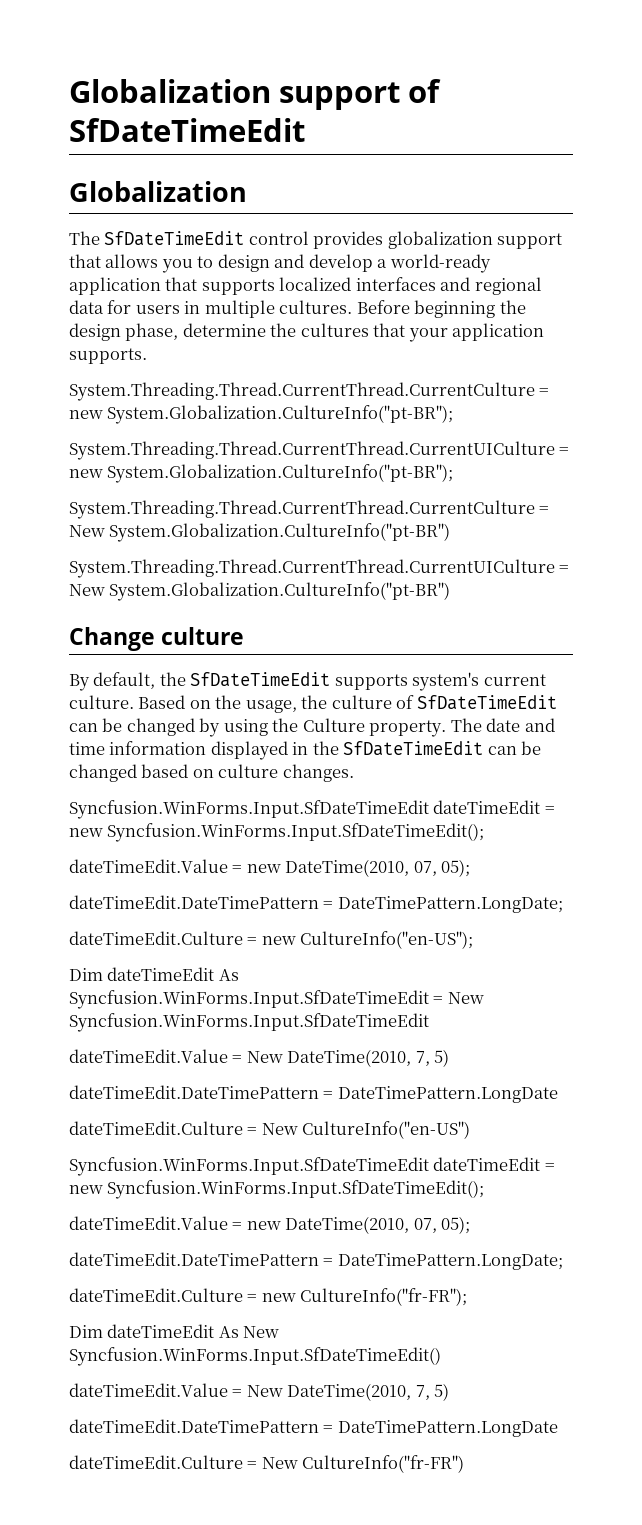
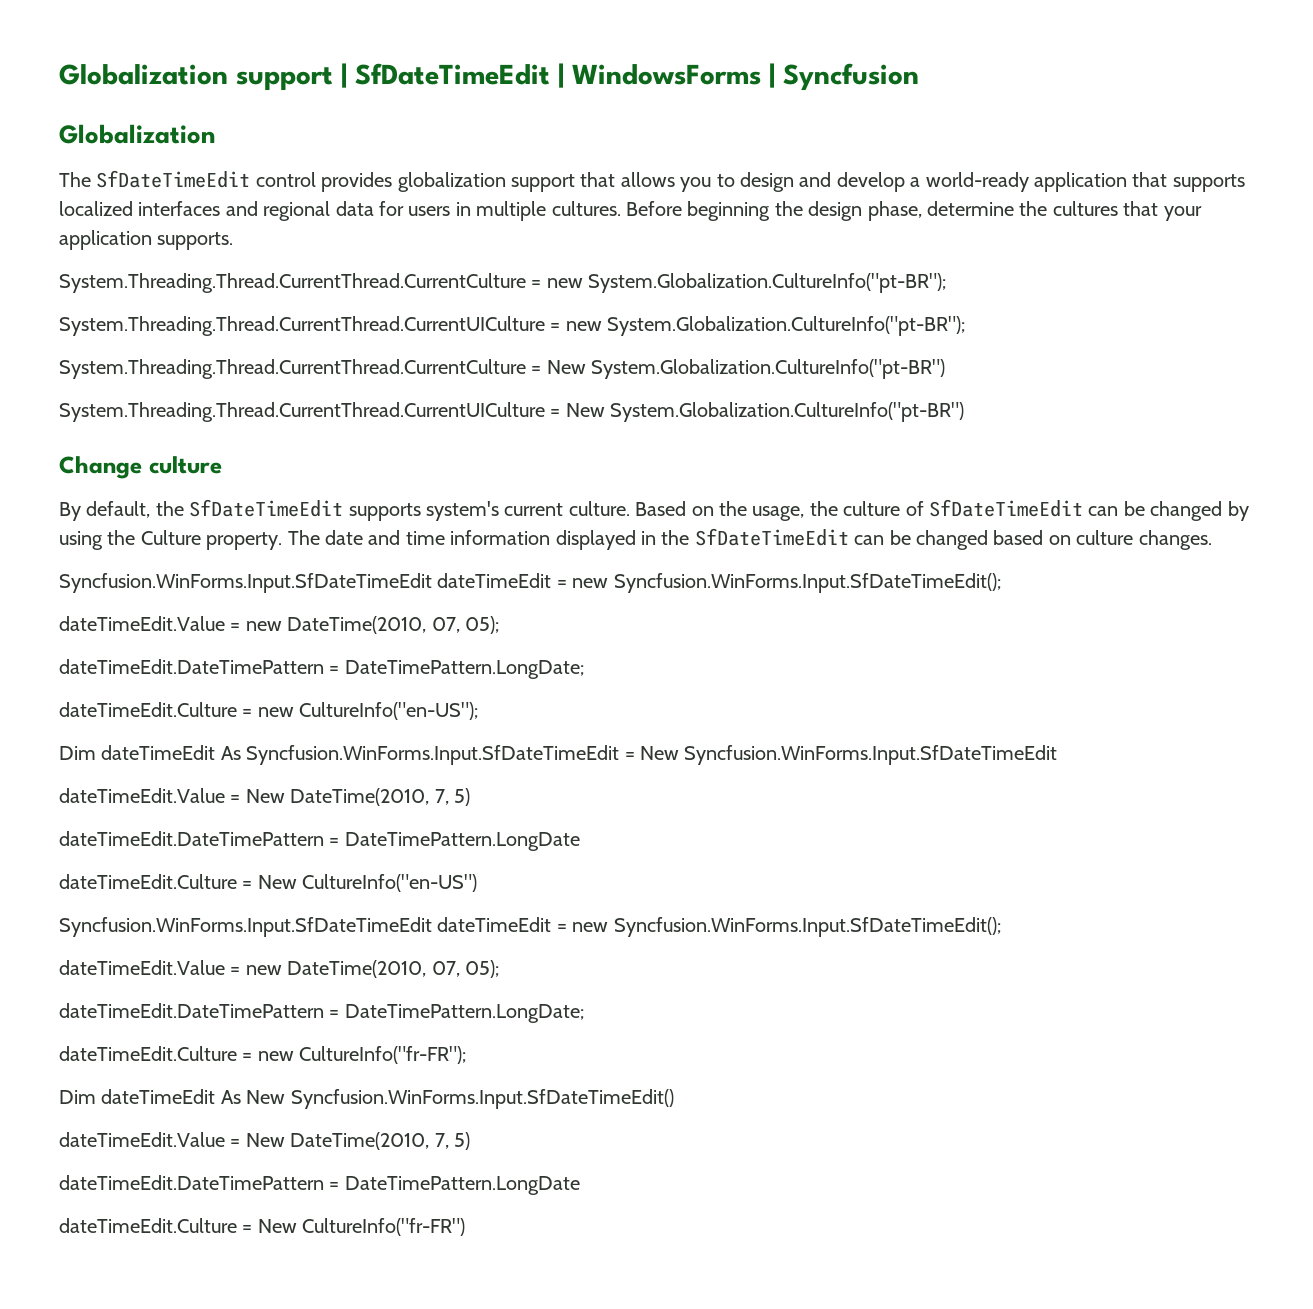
- Globalization support of SfDateTimeEdit
+ Globalization support | SfDateTimeEdit | WindowsForms | Syncfusion

